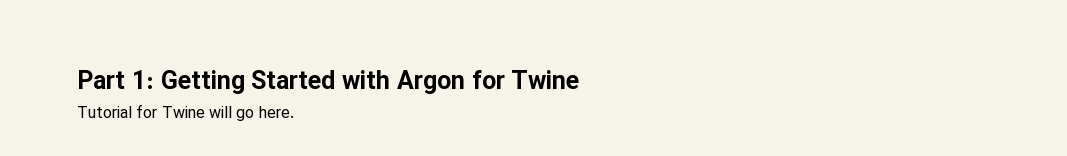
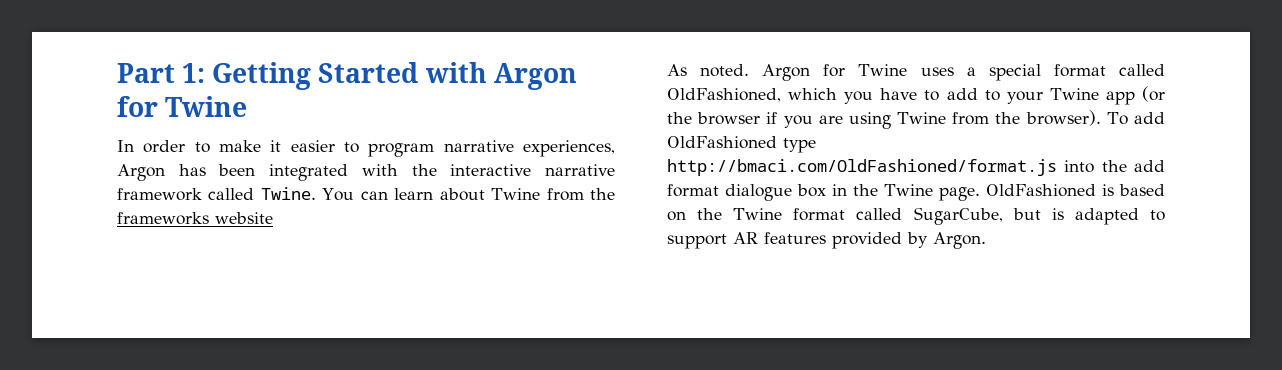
- Tutorial for Twine will go here.
+ In order to make it easier to program narrative experiences, Argon has been integrated with the interactive narrative framework called Twine. You can learn about Twine from the frameworks website
+ As noted. Argon for Twine uses a special format called OldFashioned, which you have to add to your Twine app (or the browser if you are using Twine from the browser). To add OldFashioned type http://bmaci.com/OldFashioned/format.js into the add format dialogue box in the Twine page. OldFashioned is based on the Twine format called SugarCube, but is adapted to support AR features provided by Argon.

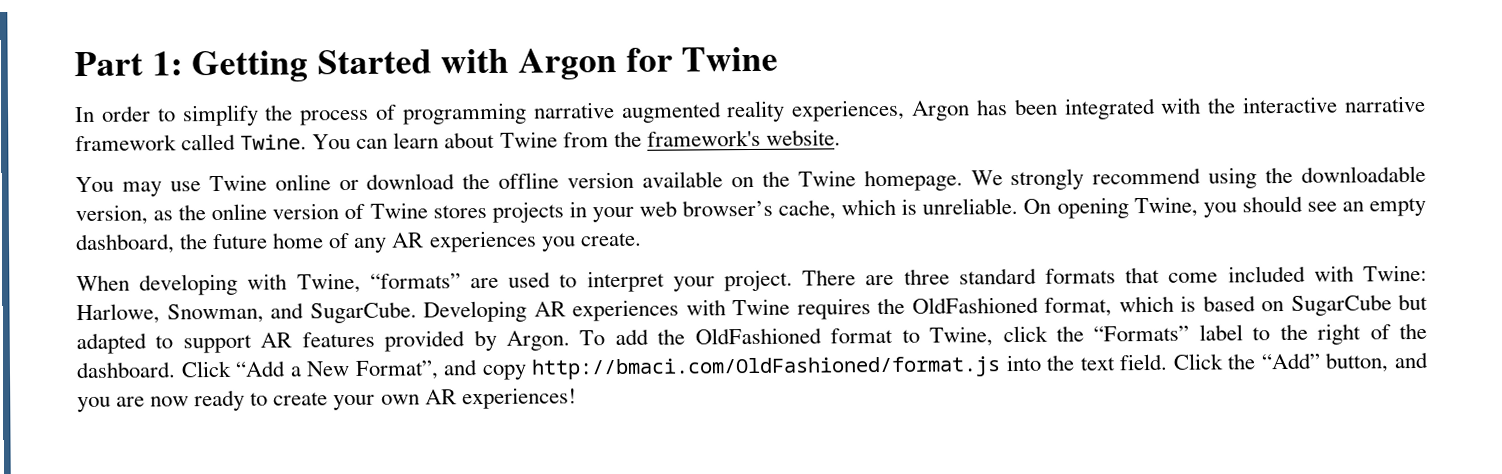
- In order to make it easier to program narrative experiences, Argon has been integrated with the interactive narrative framework called Twine.
+ In order to simplify the process of programming narrative augmented reality experiences, Argon has been integrated with the interactive narrative framework called Twine.
- You can learn about Twine from the frameworks website
- As noted. Argon for Twine uses a special format called OldFashioned, which you have to add to your Twine app (or the browser if you are using Twine from the browser). To add OldFashioned type http://bmaci.com/OldFashioned/format.js into the add format dialogue box in the Twine page. OldFashioned is based on the Twine format called SugarCube, but is adapted to support AR features provided by Argon.
+ You can learn about Twine from the framework's website.
+ You may use Twine online or download the offline version available on the Twine homepage. We strongly recommend using the downloadable version, as the online version of Twine stores projects in your web browser’s cache, which is unreliable. On opening Twine, you should see an empty dashboard, the future home of any AR experiences you create.
+ When developing with Twine, “formats” are used to interpret your project. There are three standard formats that come included with Twine: Harlowe, Snowman, and SugarCube. Developing AR experiences with Twine requires the OldFashioned format, which is based on SugarCube but adapted to support AR features provided by Argon.
+ To add the OldFashioned format to Twine, click the “Formats” label to the right of the dashboard. Click “Add a New Format”, and copy http://bmaci.com/OldFashioned/format.js into the text field. Click the “Add” button, and you are now ready to create your own AR experiences!

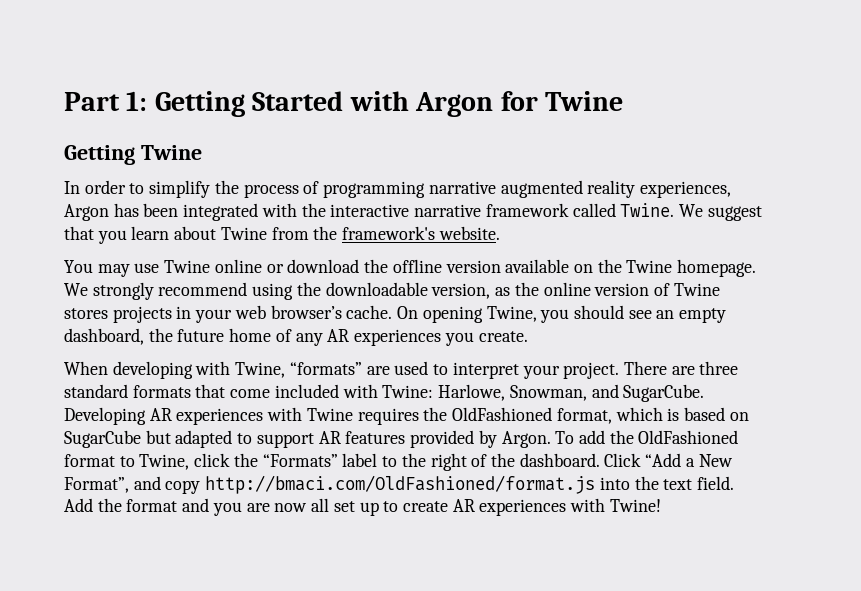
+ Getting Twine
- You can learn about Twine from the framework's website.
+ We suggest that you learn about Twine from the framework's website.
- We strongly recommend using the downloadable version, as the online version of Twine stores projects in your web browser’s cache, which is unreliable.
+ We strongly recommend using the downloadable version, as the online version of Twine stores projects in your web browser’s cache.
- Click the “Add” button, and you are now ready to create your own AR experiences!
+ Add the format and you are now all set up to create AR experiences with Twine!

